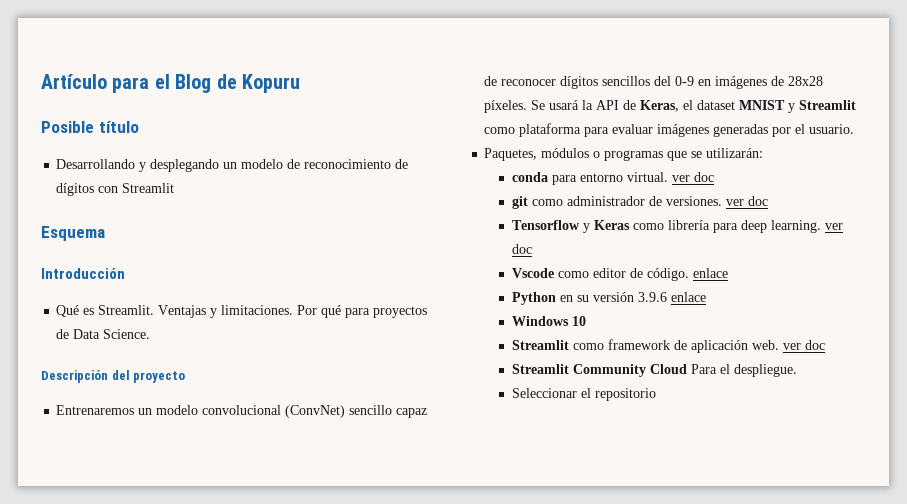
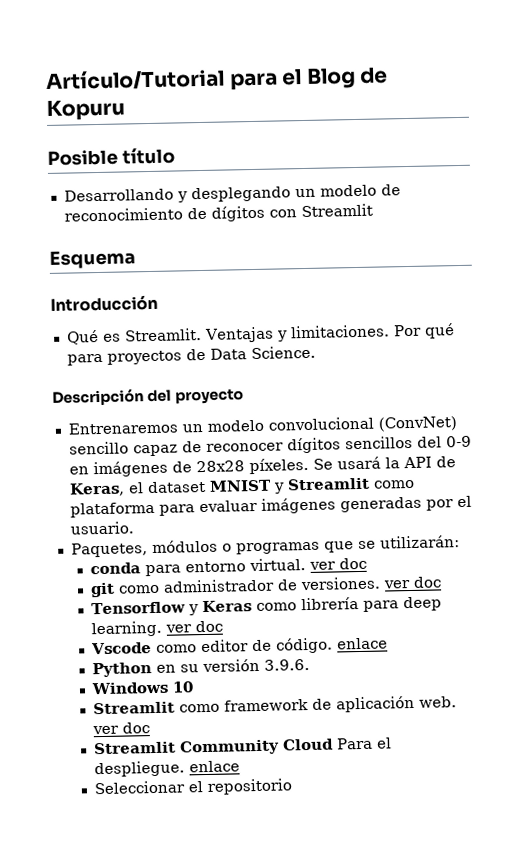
- Artículo para el Blog de Kopuru
+ Artículo/Tutorial para el Blog de Kopuru
- Python en su versión 3.9.6 enlace
+ Python en su versión 3.9.6.
- Streamlit Community Cloud Para el despliegue.
+ Streamlit Community Cloud Para el despliegue. enlace

